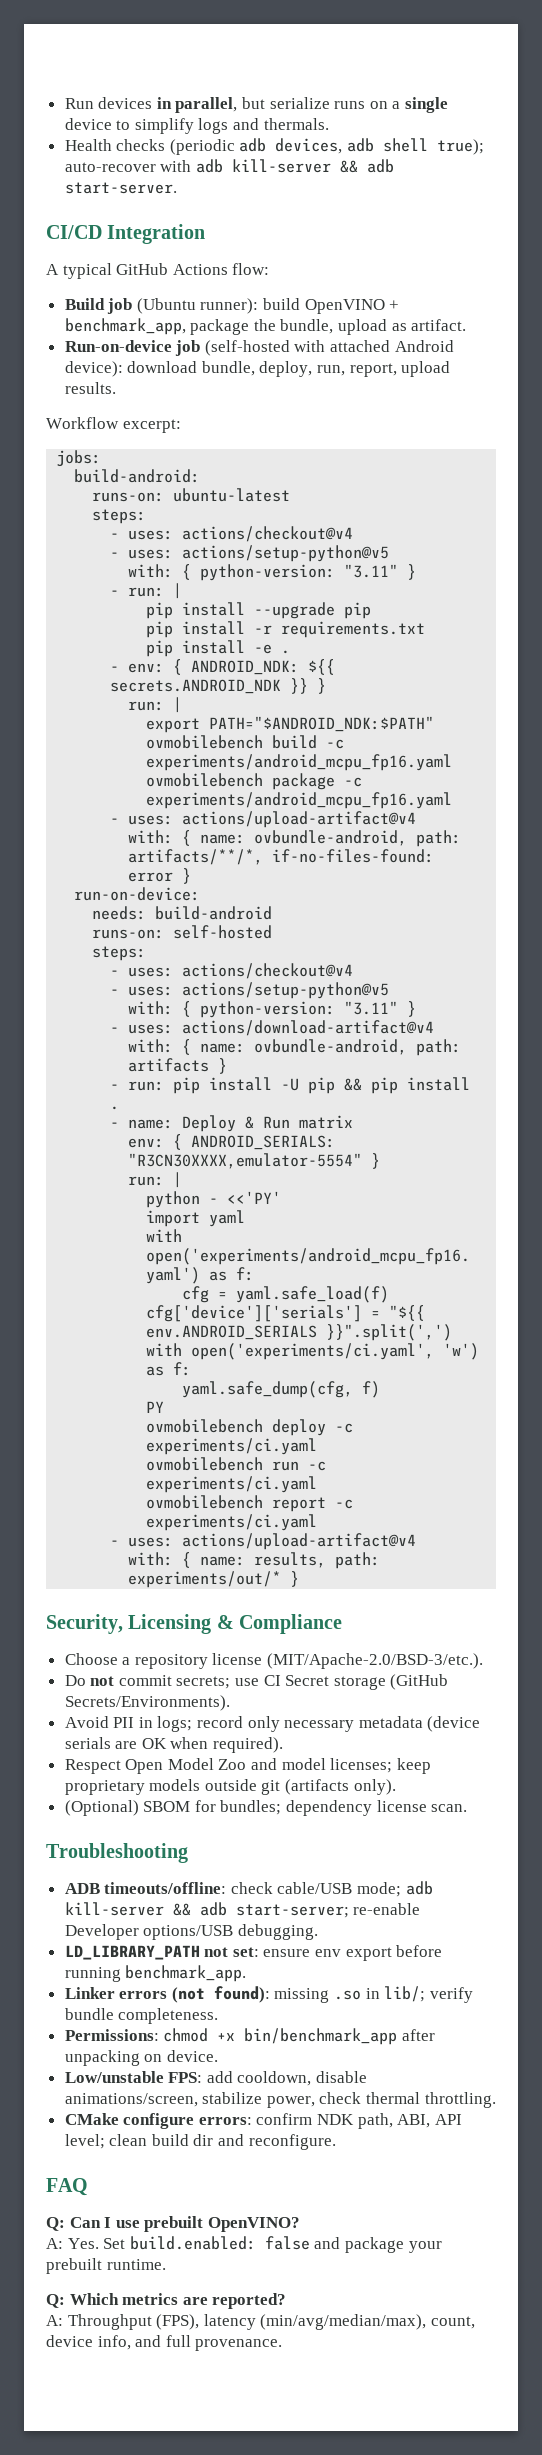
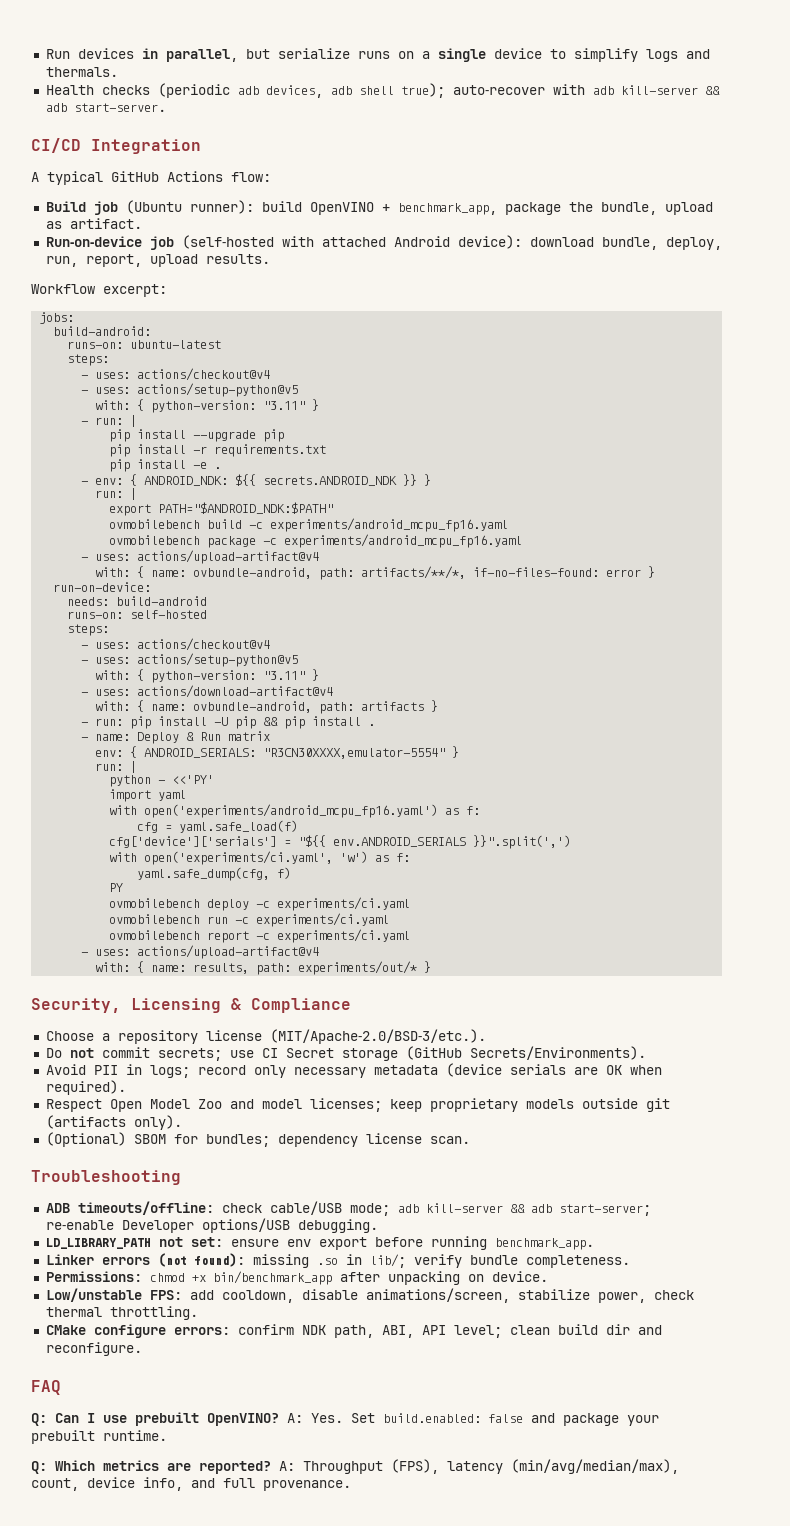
- Q: Can I use prebuilt OpenVINO?
- A: Yes. Set build.enabled: false and package your prebuilt runtime.
+ Q: Can I use prebuilt OpenVINO? A: Yes. Set build.enabled: false and package your prebuilt runtime.
- Q: Which metrics are reported?
- A: Throughput (FPS), latency (min/avg/median/max), count, device info, and full provenance.
+ Q: Which metrics are reported? A: Throughput (FPS), latency (min/avg/median/max), count, device info, and full provenance.

